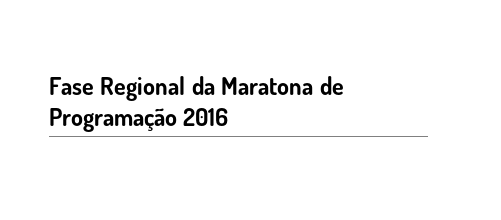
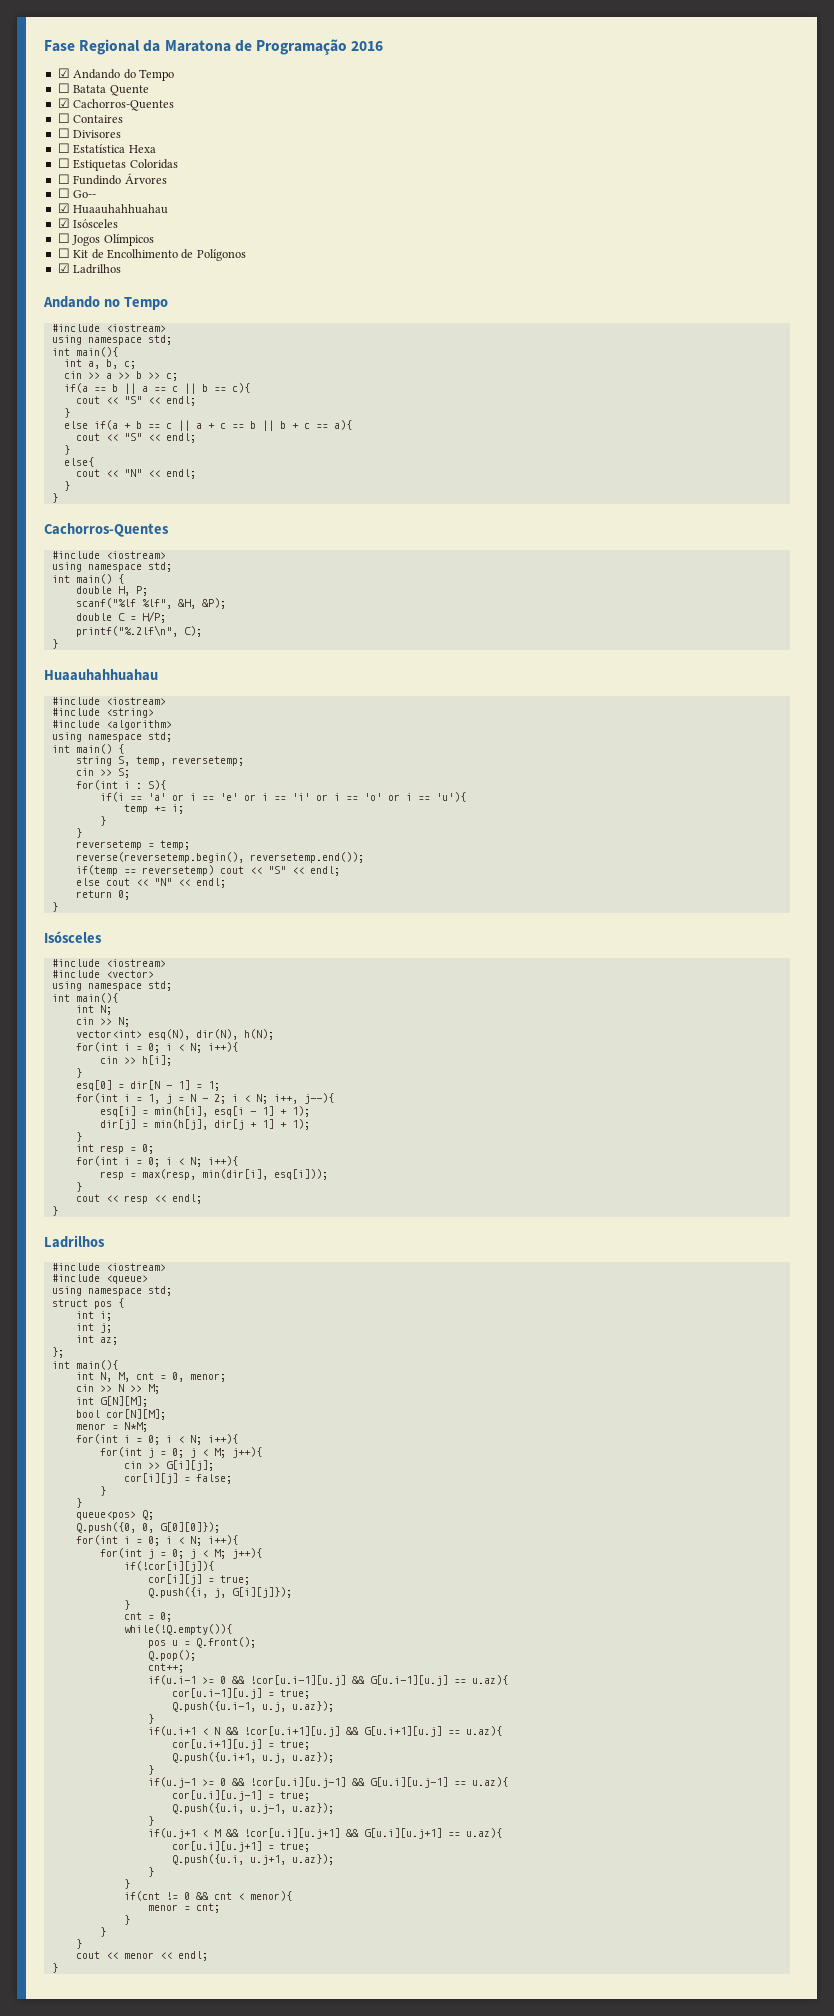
+ ☑ Andando do Tempo
+ ☐ Batata Quente
+ ☑ Cachorros-Quentes
+ ☐ Contaires
+ ☐ Divisores
+ ☐ Estatística Hexa
+ ☐ Estiquetas Coloridas
+ ☐ Fundindo Árvores
+ ☐ Go--
+ ☑ Huaauhahhuahau
+ ☑ Isósceles
+ ☐ Jogos Olímpicos
+ ☐ Kit de Encolhimento de Polígonos
+ ☑ Ladrilhos
+ Andando no Tempo
+ #include <iostream>
+ using namespace std;
+ int main(){
+ int a, b, c;
+ cin >> a >> b >> c;
+ if(a == b || a == c || b == c){
+ cout << "S" << endl;
+ }
+ else if(a + b == c || a + c == b || b + c == a){
+ cout << "S" << endl;
+ }
+ else{
+ cout << "N" << endl;
+ }
+ }
+ Cachorros-Quentes
+ #include <iostream>
+ using namespace std;
+ int main() {
+ double H, P;
+ scanf("%lf %lf", &H, &P);
+ double C = H/P;
+ printf("%.2lf\n", C);
+ }
+ Huaauhahhuahau
+ #include <iostream>
+ #include <string>
+ #include <algorithm>
+ using namespace std;
+ int main() {
+ string S, temp, reversetemp;
+ cin >> S;
+ for(int i : S){
+ if(i == 'a' or i == 'e' or i == 'i' or i == 'o' or i == 'u'){
+ temp += i;
+ }
+ }
+ reversetemp = temp;
+ reverse(reversetemp.begin(), reversetemp.end());
+ if(temp == reversetemp) cout << "S" << endl;
+ else cout << "N" << endl;
+ return 0;
+ }
+ Isósceles
+ #include <iostream>
+ #include <vector>
+ using namespace std;
+ int main(){
+ int N;
+ cin >> N;
+ vector<int> esq(N), dir(N), h(N);
+ for(int i = 0; i < N; i++){
+ cin >> h[i];
+ }
+ esq[0] = dir[N - 1] = 1;
+ for(int i = 1, j = N - 2; i < N; i++, j--){
+ esq[i] = min(h[i], esq[i - 1] + 1);
+ dir[j] = min(h[j], dir[j + 1] + 1);
+ }
+ int resp = 0;
+ for(int i = 0; i < N; i++){
+ resp = max(resp, min(dir[i], esq[i]));
+ }
+ cout << resp << endl;
+ }
+ Ladrilhos
+ #include <iostream>
+ #include <queue>
+ using namespace std;
+ struct pos {
+ int i;
+ int j;
+ int az;
+ };
+ int main(){
+ int N, M, cnt = 0, menor;
+ cin >> N >> M;
+ int G[N][M];
+ bool cor[N][M];
+ menor = N*M;
+ for(int i = 0; i < N; i++){
+ for(int j = 0; j < M; j++){
+ cin >> G[i][j];
+ cor[i][j] = false;
+ }
+ }
+ queue<pos> Q;
+ Q.push({0, 0, G[0][0]});
+ for(int i = 0; i < N; i++){
+ for(int j = 0; j < M; j++){
+ if(!cor[i][j]){
+ cor[i][j] = true;
+ Q.push({i, j, G[i][j]});
+ }
+ cnt = 0;
+ while(!Q.empty()){
+ pos u = Q.front();
+ Q.pop();
+ cnt++;
+ if(u.i-1 >= 0 && !cor[u.i-1][u.j] && G[u.i-1][u.j] == u.az){
+ cor[u.i-1][u.j] = true;
+ Q.push({u.i-1, u.j, u.az});
+ }
+ if(u.i+1 < N && !cor[u.i+1][u.j] && G[u.i+1][u.j] == u.az){
+ cor[u.i+1][u.j] = true;
+ Q.push({u.i+1, u.j, u.az});
+ }
+ if(u.j-1 >= 0 && !cor[u.i][u.j-1] && G[u.i][u.j-1] == u.az){
+ cor[u.i][u.j-1] = true;
+ Q.push({u.i, u.j-1, u.az});
+ }
+ if(u.j+1 < M && !cor[u.i][u.j+1] && G[u.i][u.j+1] == u.az){
+ cor[u.i][u.j+1] = true;
+ Q.push({u.i, u.j+1, u.az});
+ }
+ }
+ if(cnt != 0 && cnt < menor){
+ menor = cnt;
+ }
+ }
+ }
+ cout << menor << endl;
+ }

